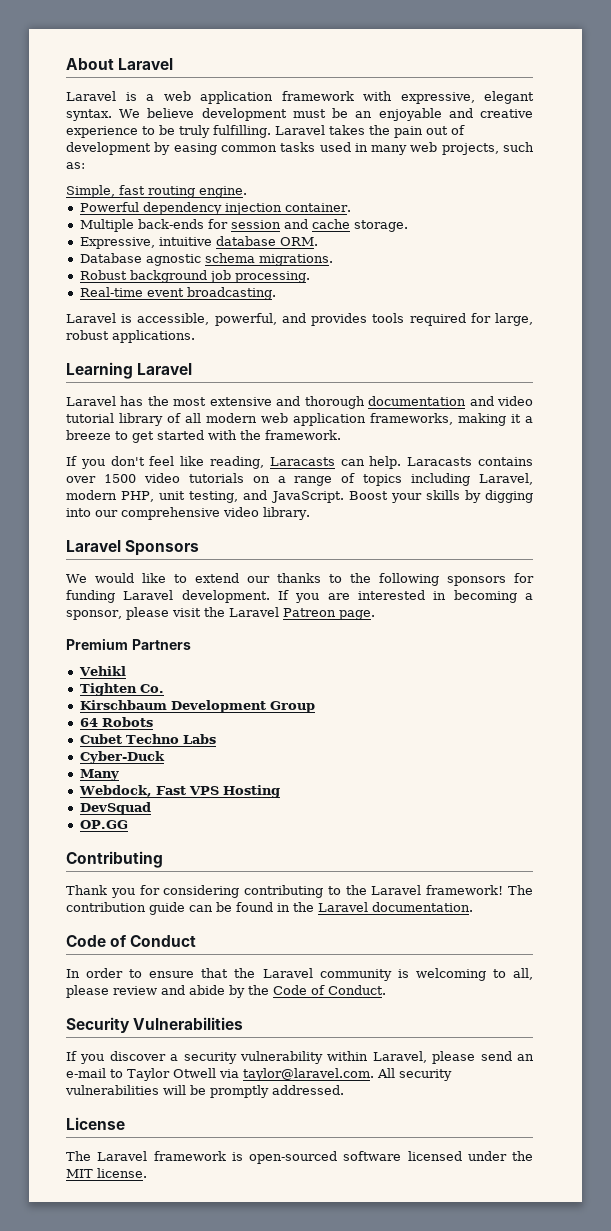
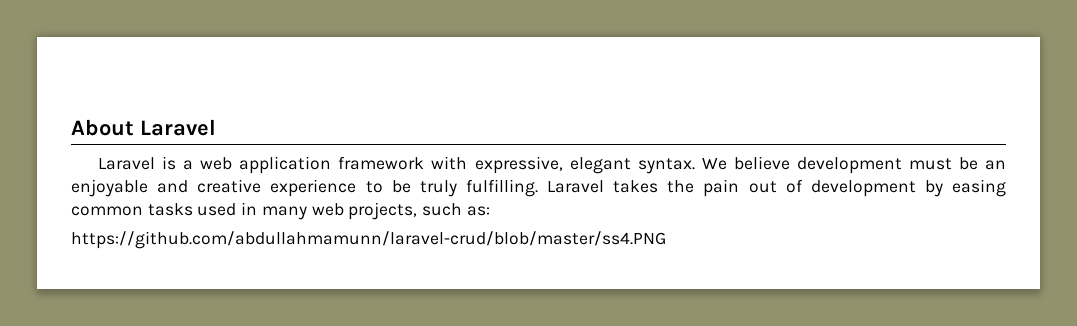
- Simple, fast routing engine.
- Powerful dependency injection container.
- Multiple back-ends for session and cache storage.
- Expressive, intuitive database ORM.
- Database agnostic schema migrations.
- Robust background job processing.
- Real-time event broadcasting.
- Laravel is accessible, powerful, and provides tools required for large, robust applications.
- Learning Laravel
- Laravel has the most extensive and thorough documentation and video tutorial library of all modern web application frameworks, making it a breeze to get started with the framework.
- If you don't feel like reading, Laracasts can help. Laracasts contains over 1500 video tutorials on a range of topics including Laravel, modern PHP, unit testing, and JavaScript. Boost your skills by digging into our comprehensive video library.
- Laravel Sponsors
- We would like to extend our thanks to the following sponsors for funding Laravel development. If you are interested in becoming a sponsor, please visit the Laravel Patreon page.
- Premium Partners
- Vehikl
- Tighten Co.
- Kirschbaum Development Group
- 64 Robots
- Cubet Techno Labs
- Cyber-Duck
- Many
- Webdock, Fast VPS Hosting
- DevSquad
- OP.GG
- Contributing
- Thank you for considering contributing to the Laravel framework! The contribution guide can be found in the Laravel documentation.
- Code of Conduct
- In order to ensure that the Laravel community is welcoming to all, please review and abide by the Code of Conduct.
- Security Vulnerabilities
- If you discover a security vulnerability within Laravel, please send an e-mail to Taylor Otwell via taylor@laravel.com. All security vulnerabilities will be promptly addressed.
- License
- The Laravel framework is open-sourced software licensed under the MIT license.
+ https://github.com/abdullahmamunn/laravel-crud/blob/master/ss4.PNG

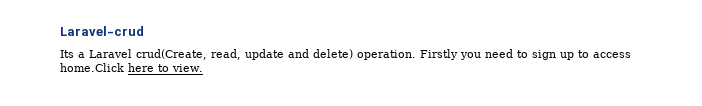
- About Laravel
- Laravel is a web application framework with expressive, elegant syntax. We believe development must be an enjoyable and creative experience to be truly fulfilling. Laravel takes the pain out of development by easing common tasks used in many web projects, such as:
- https://github.com/abdullahmamunn/laravel-crud/blob/master/ss4.PNG
+ Laravel-crud
+ Its a Laravel crud(Create, read, update and delete) operation. Firstly you need to sign up to access home.Click here to view.

